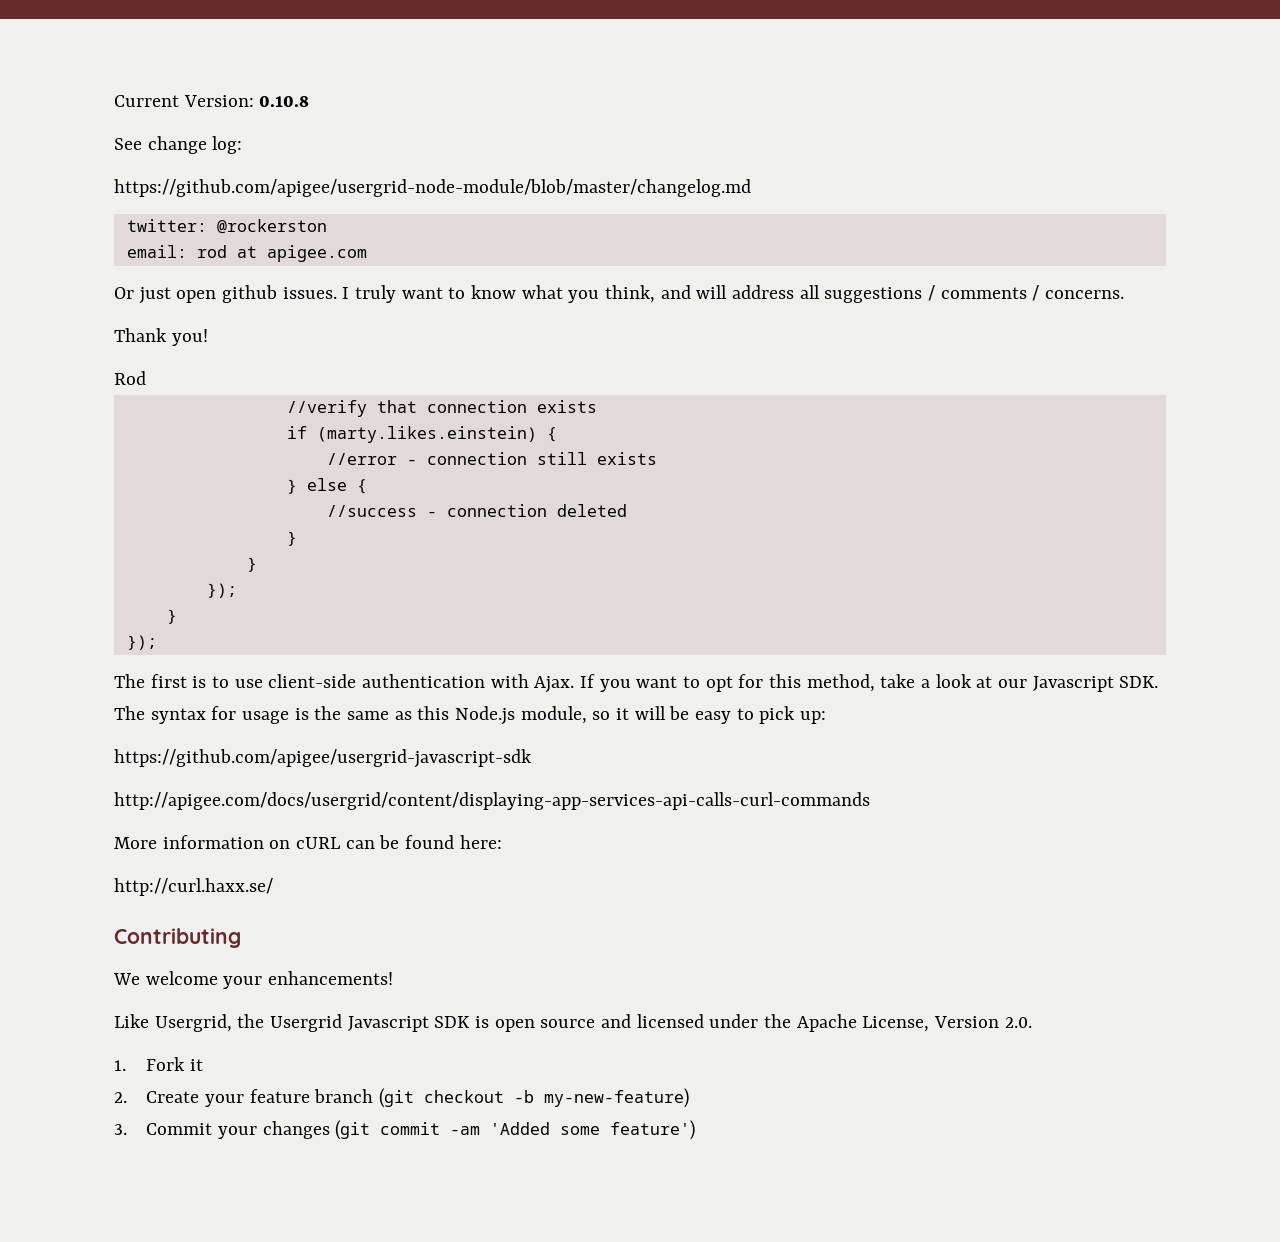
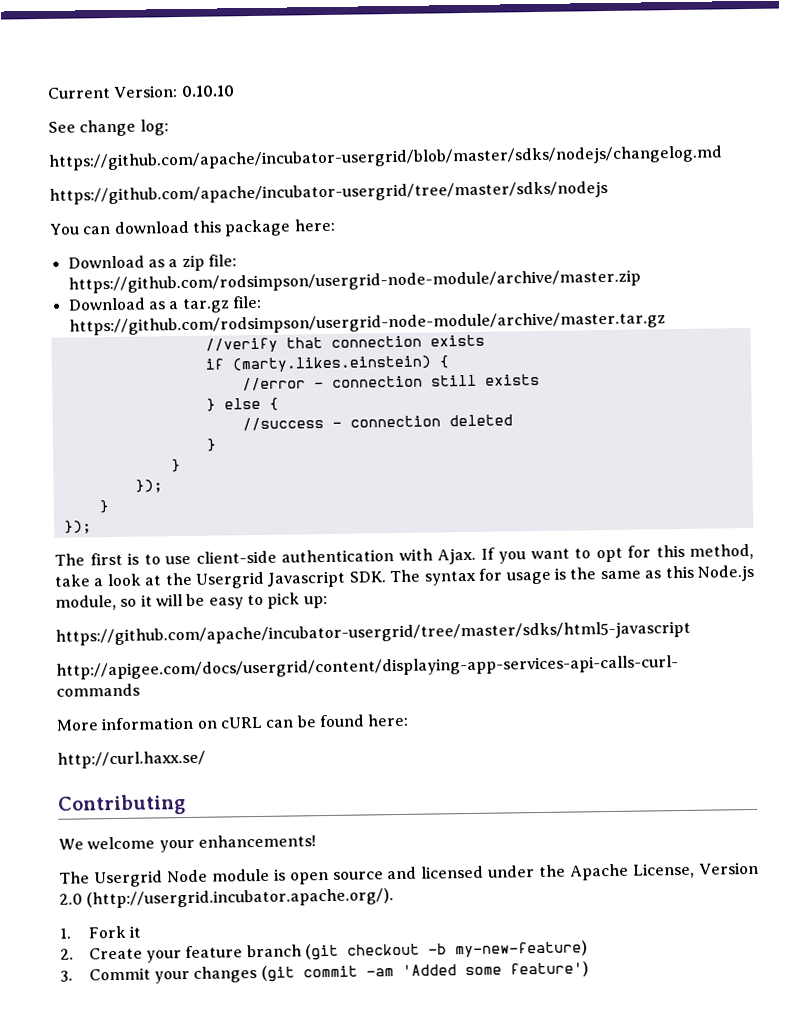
- Current Version: 0.10.8
+ Current Version: 0.10.10
- https://github.com/apigee/usergrid-node-module/blob/master/changelog.md
- twitter: @rockerston
- email: rod at apigee.com
- Or just open github issues. I truly want to know what you think, and will address all suggestions / comments / concerns.
- Thank you!
- Rod
+ https://github.com/apache/incubator-usergrid/blob/master/sdks/nodejs/changelog.md
+ https://github.com/apache/incubator-usergrid/tree/master/sdks/nodejs
+ You can download this package here:
+ Download as a zip file: https://github.com/rodsimpson/usergrid-node-module/archive/master.zip
+ Download as a tar.gz file: https://github.com/rodsimpson/usergrid-node-module/archive/master.tar.gz
- If you want to opt for this method, take a look at our Javascript SDK. The syntax for usage is the same as this Node.js module, so it will be easy to pick up:
+ If you want to opt for this method, take a look at the Usergrid Javascript SDK. The syntax for usage is the same as this Node.js module, so it will be easy to pick up:
- https://github.com/apigee/usergrid-javascript-sdk
+ https://github.com/apache/incubator-usergrid/tree/master/sdks/html5-javascript
- Like Usergrid, the Usergrid Javascript SDK is open source and licensed under the Apache License, Version 2.0.
+ The Usergrid Node module is open source and licensed under the Apache License, Version 2.0 (http://usergrid.incubator.apache.org/).

